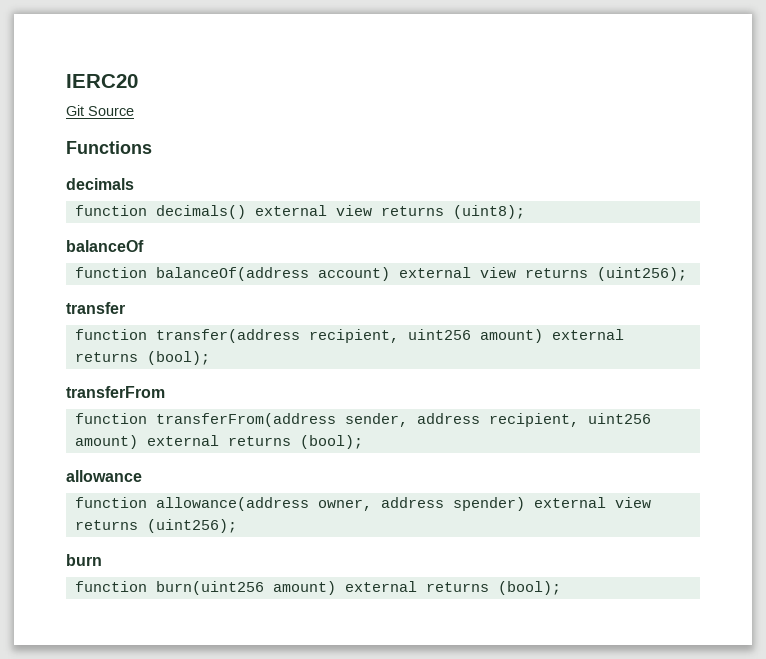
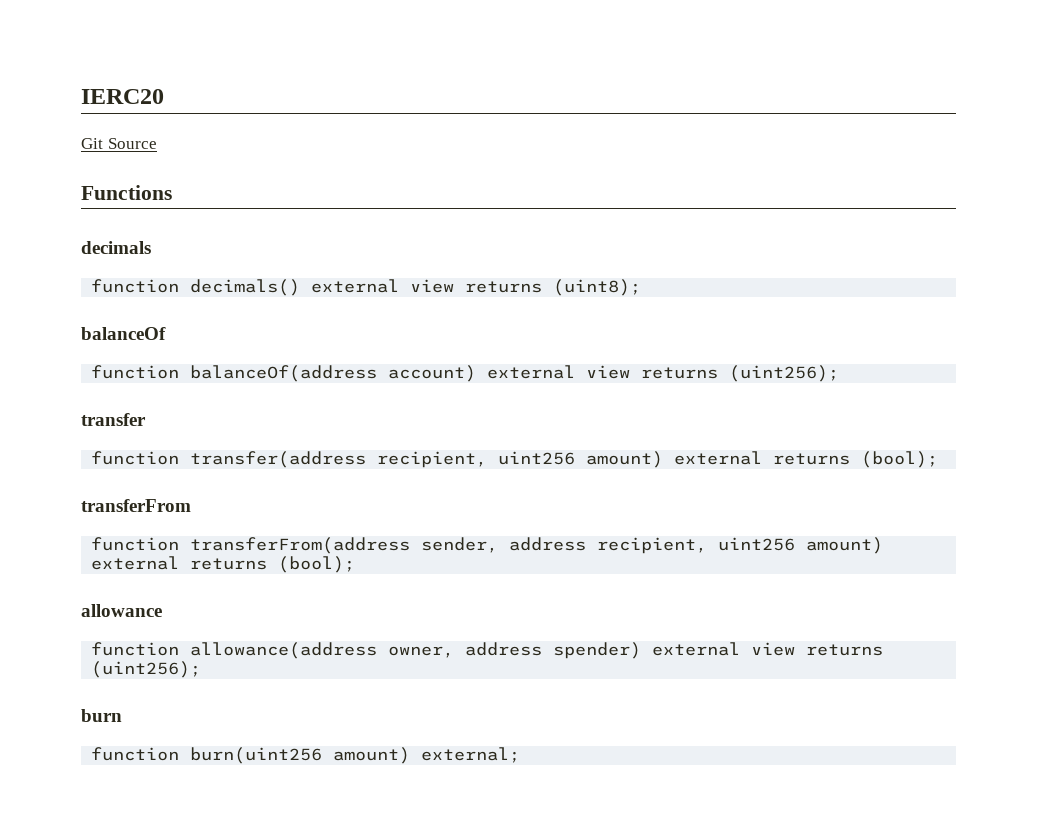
- function burn(uint256 amount) external returns (bool);
+ function burn(uint256 amount) external;

